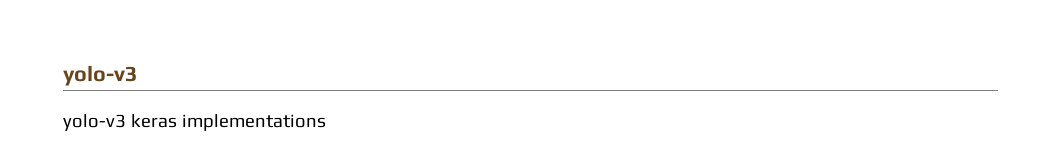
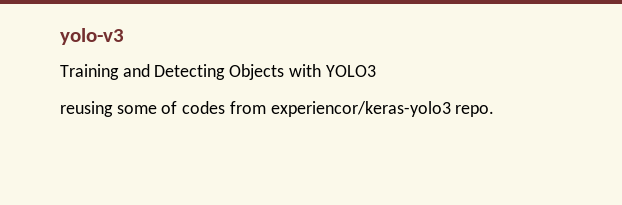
- yolo-v3 keras implementations
+ Training and Detecting Objects with YOLO3
+ reusing some of codes from experiencor/keras-yolo3 repo.

